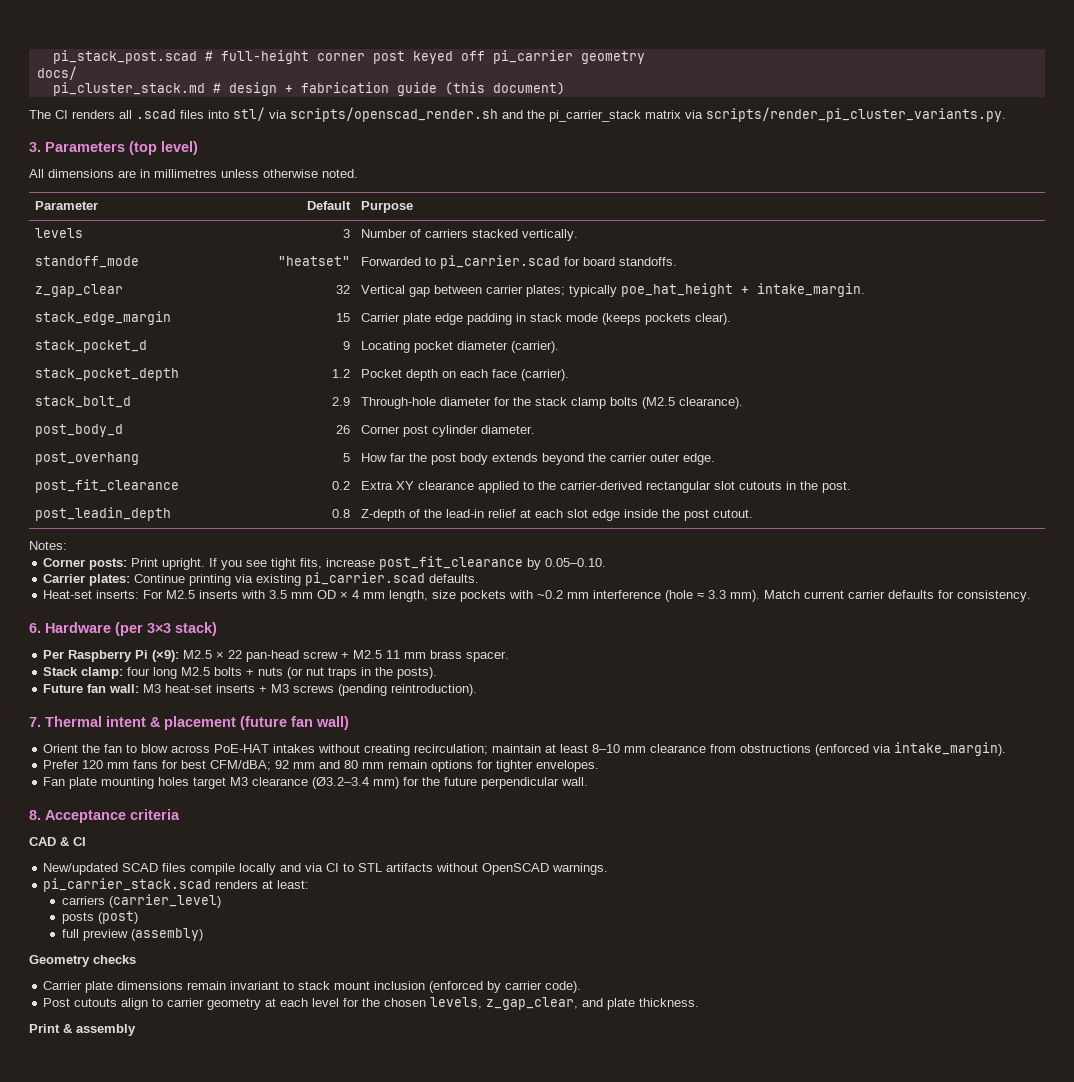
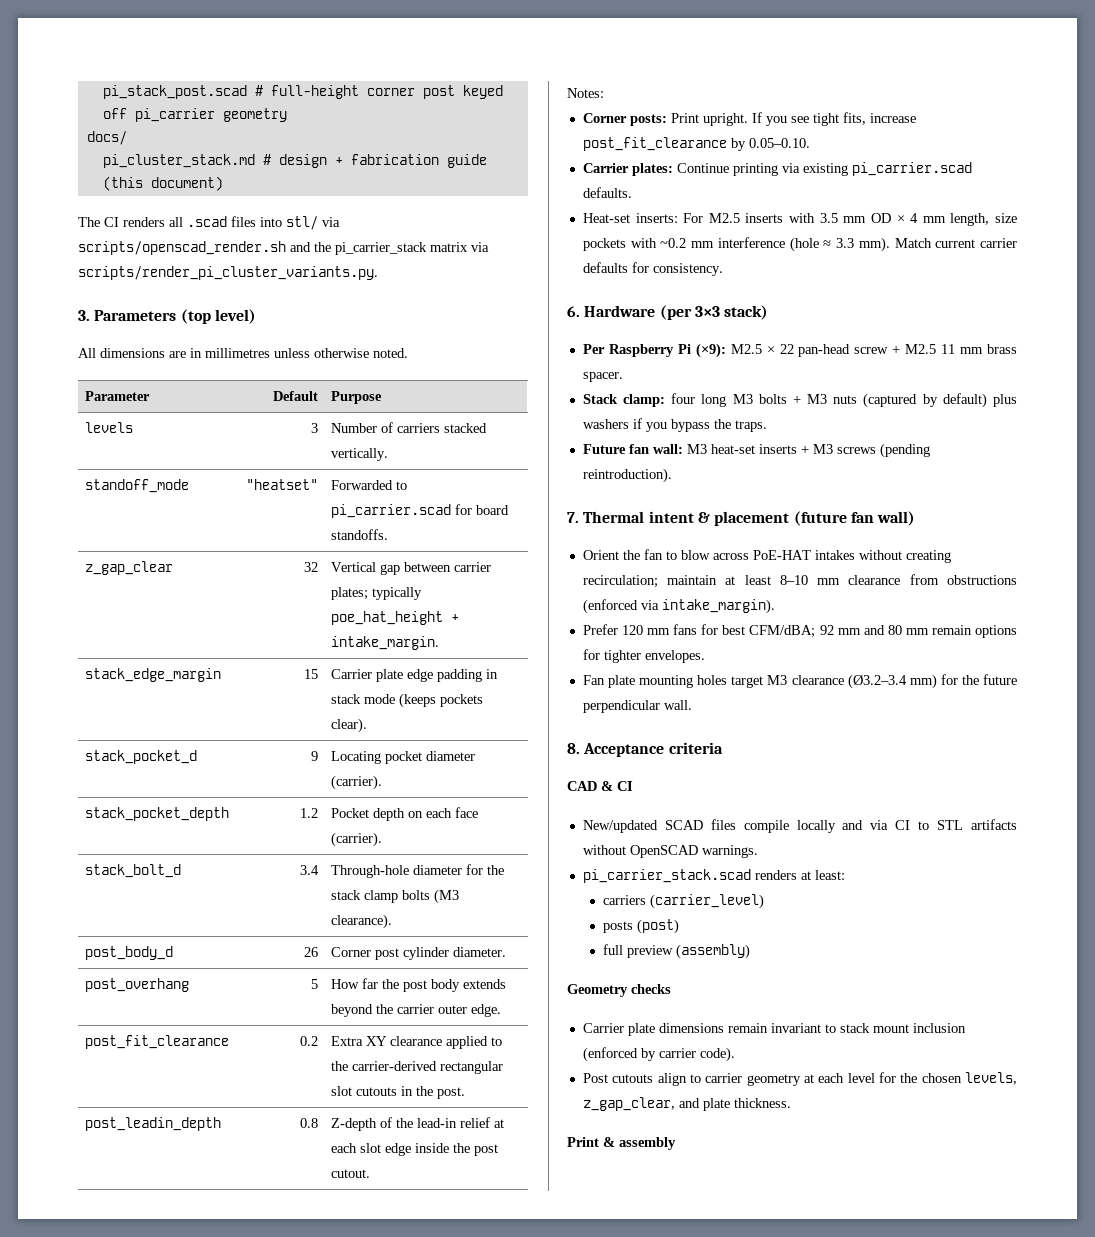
- stack_bolt_d | 2.9 | Through-hole diameter for the stack clamp bolts (M2.5 clearance).
+ stack_bolt_d | 3.4 | Through-hole diameter for the stack clamp bolts (M3 clearance).
- Stack clamp: four long M2.5 bolts + nuts (or nut traps in the posts).
+ Stack clamp: four long M3 bolts + M3 nuts (captured by default) plus washers if you bypass the traps.

